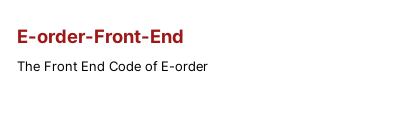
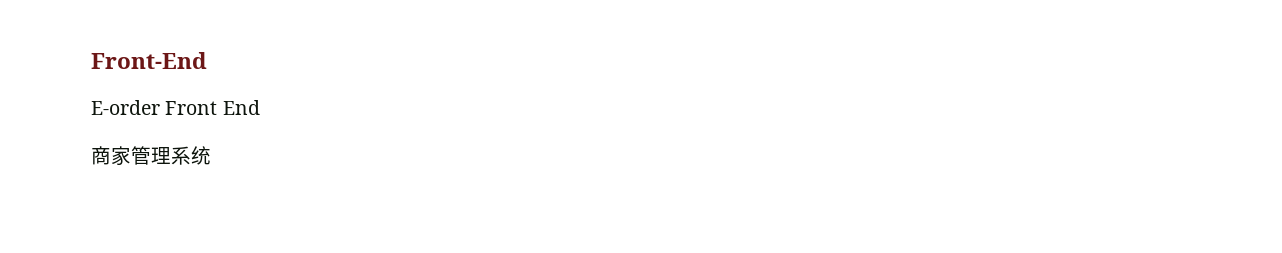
- E-order-Front-End
- The Front End Code of E-order
+ Front-End
+ E-order Front End
+ 商家管理系统

